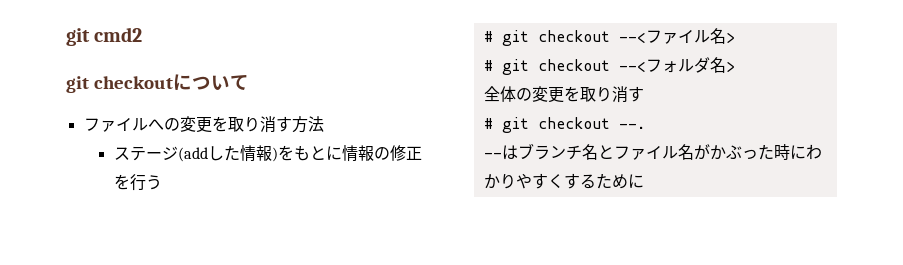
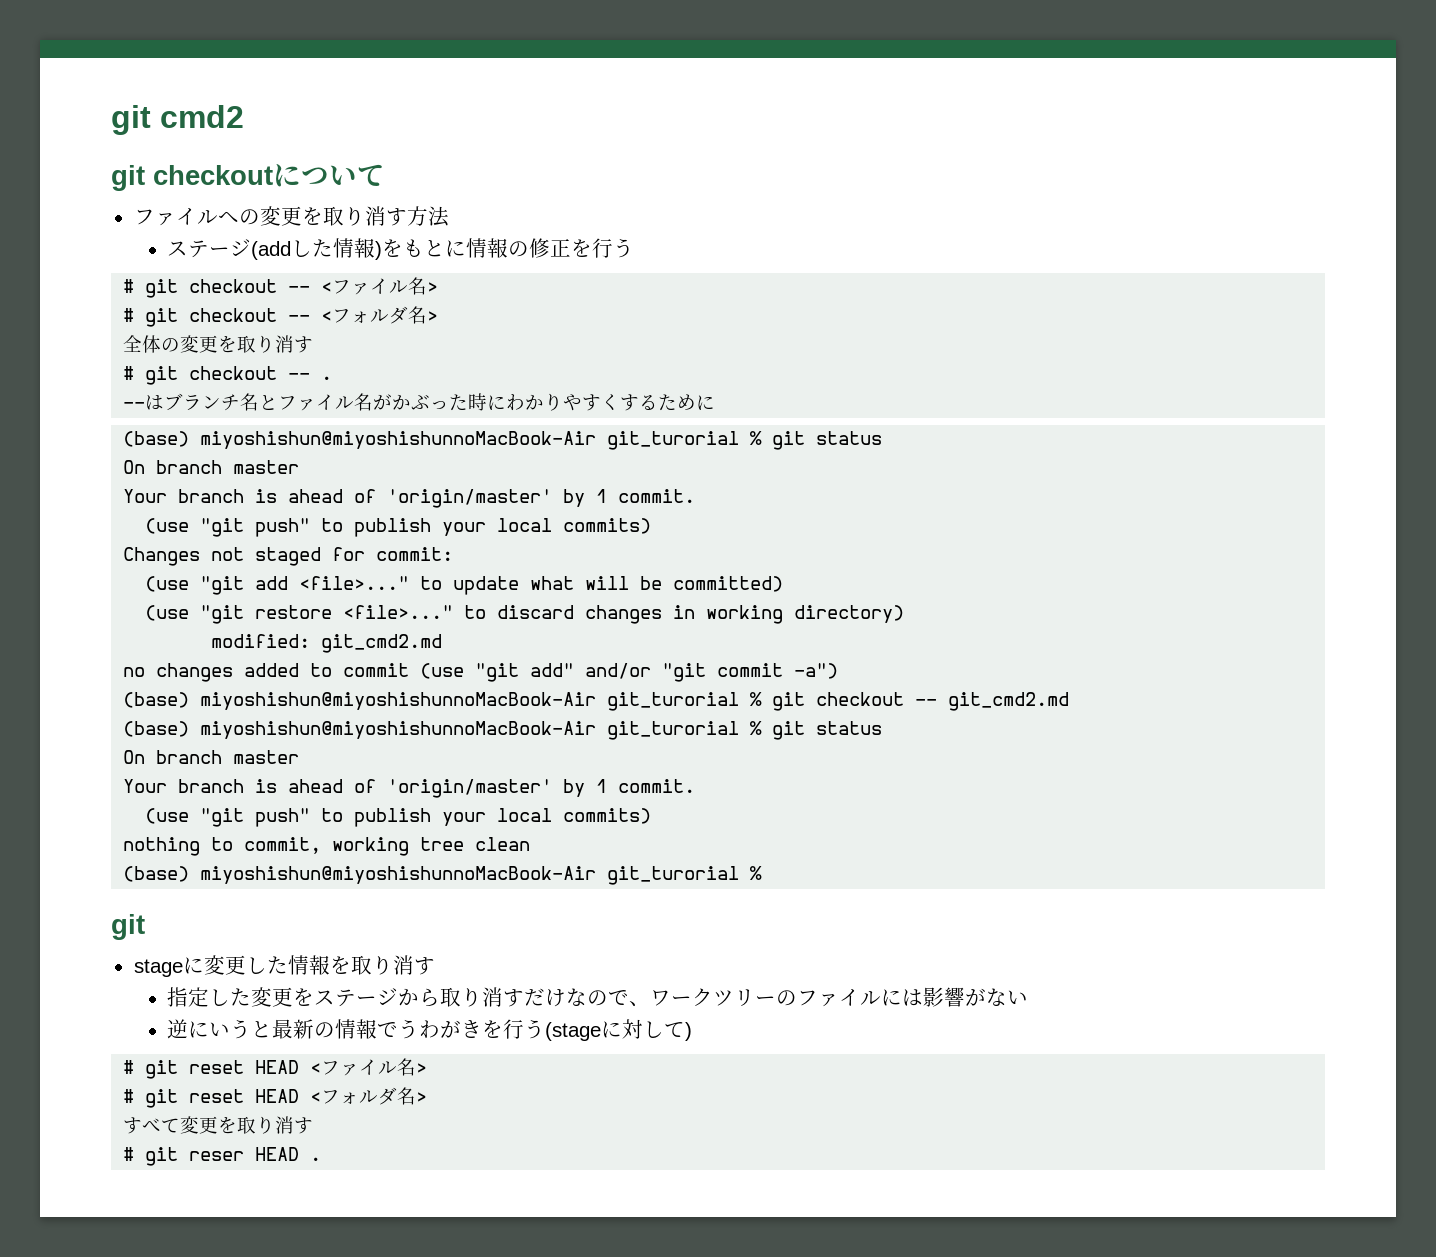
- # git checkout --<ファイル名>
+ # git checkout -- <ファイル名>
- # git checkout --<フォルダ名>
+ # git checkout -- <フォルダ名>
- # git checkout --.
+ # git checkout -- .
  --はブランチ名とファイル名がかぶった時にわかりやすくするために
+ (base) miyoshishun@miyoshishunnoMacBook-Air git_turorial % git status
+ On branch master
+ Your branch is ahead of 'origin/master' by 1 commit.
+ (use "git push" to publish your local commits)
+ Changes not staged for commit:
+ (use "git add <file>..." to update what will be committed)
+ (use "git restore <file>..." to discard changes in working directory)
+ modified: git_cmd2.md
+ no changes added to commit (use "git add" and/or "git commit -a")
+ (base) miyoshishun@miyoshishunnoMacBook-Air git_turorial % git checkout -- git_cmd2.md
+ (base) miyoshishun@miyoshishunnoMacBook-Air git_turorial % git status
+ On branch master
+ Your branch is ahead of 'origin/master' by 1 commit.
+ (use "git push" to publish your local commits)
+ nothing to commit, working tree clean
+ (base) miyoshishun@miyoshishunnoMacBook-Air git_turorial %
+ git
+ stageに変更した情報を取り消す
+ 指定した変更をステージから取り消すだけなので、ワークツリーのファイルには影響がない
+ 逆にいうと最新の情報でうわがきを行う(stageに対して)
+ # git reset HEAD <ファイル名>
+ # git reset HEAD <フォルダ名>
+ すべて変更を取り消す
+ # git reser HEAD .

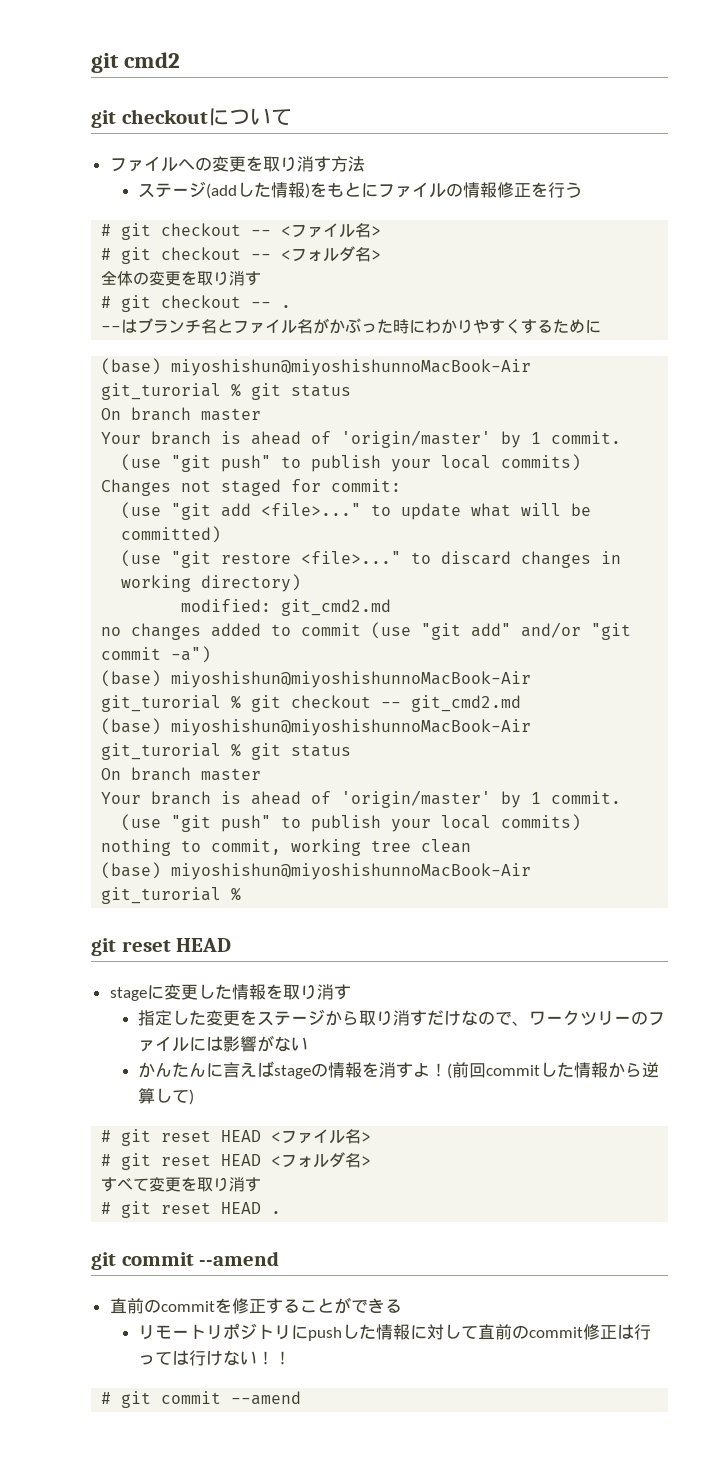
- ステージ(addした情報)をもとに情報の修正を行う
+ ステージ(addした情報)をもとにファイルの情報修正を行う
  nothing to commit, working tree clean
  (base) miyoshishun@miyoshishunnoMacBook-Air git_turorial %
- git
+ git reset HEAD
- 逆にいうと最新の情報でうわがきを行う(stageに対して)
+ かんたんに言えばstageの情報を消すよ！(前回commitした情報から逆算して)
- # git reser HEAD .
+ # git reset HEAD .
+ git commit --amend
+ 直前のcommitを修正することができる
+ リモートリポジトリにpushした情報に対して直前のcommit修正は行っては行けない！！
+ # git commit --amend

